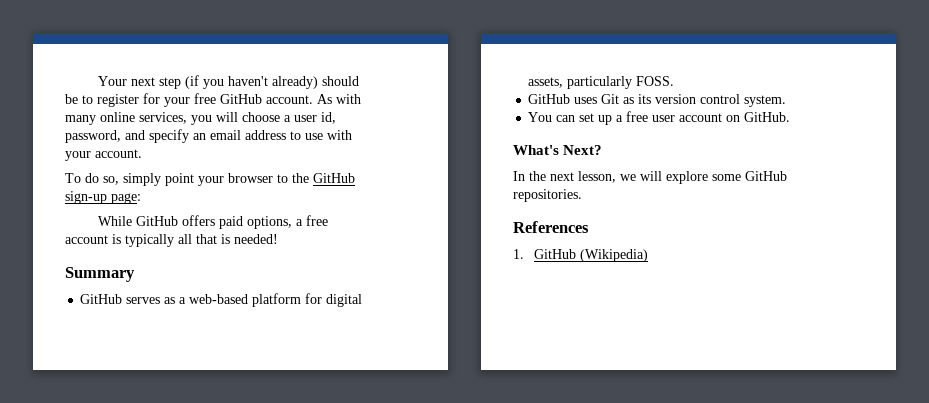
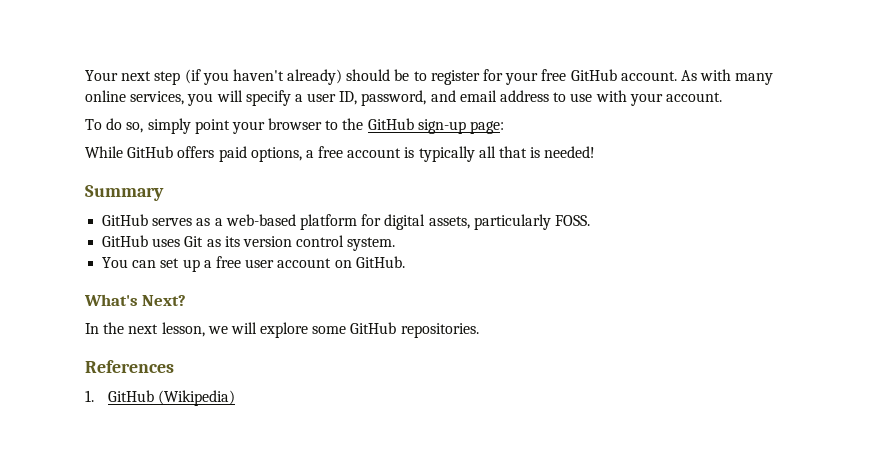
- As with many online services, you will choose a user id, password, and specify an email address to use with your account.
+ As with many online services, you will specify a user ID, password, and email address to use with your account.

